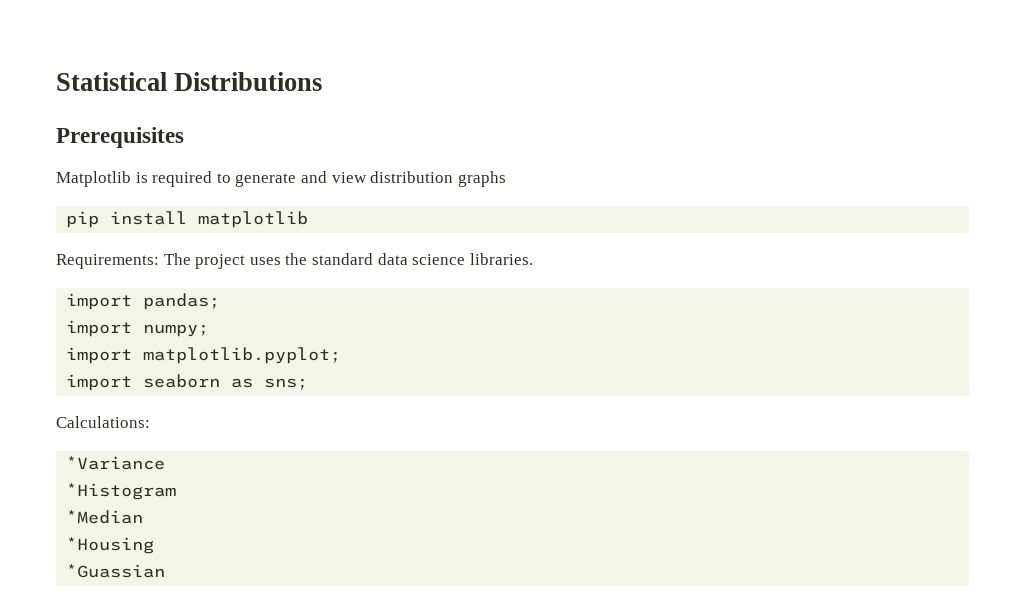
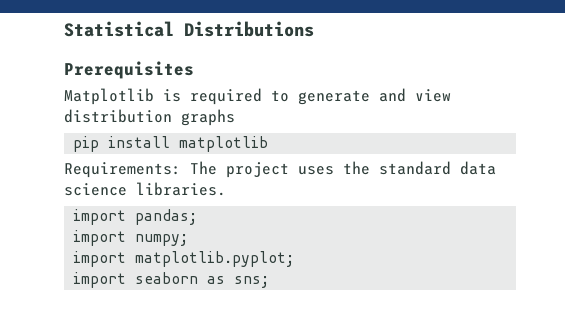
- Calculations:
- *Variance
- *Histogram
- *Median
- *Housing
- *Guassian

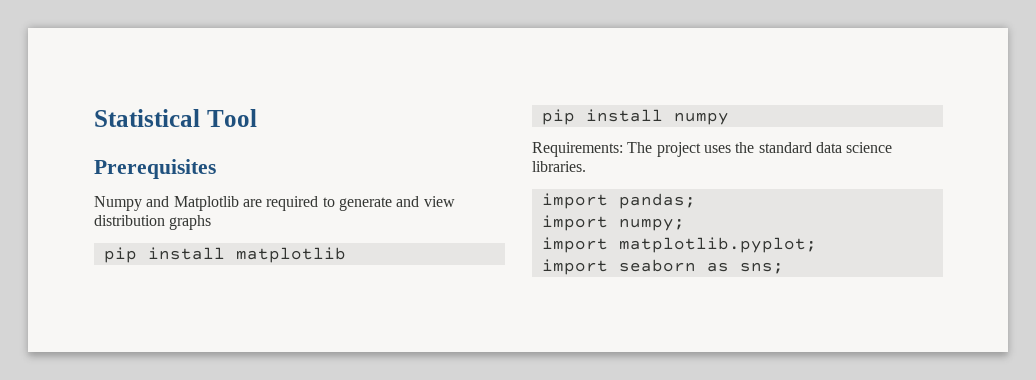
- Statistical Distributions
+ Statistical Tool
- Matplotlib is required to generate and view distribution graphs
+ Numpy and Matplotlib are required to generate and view distribution graphs
+ pip install numpy

